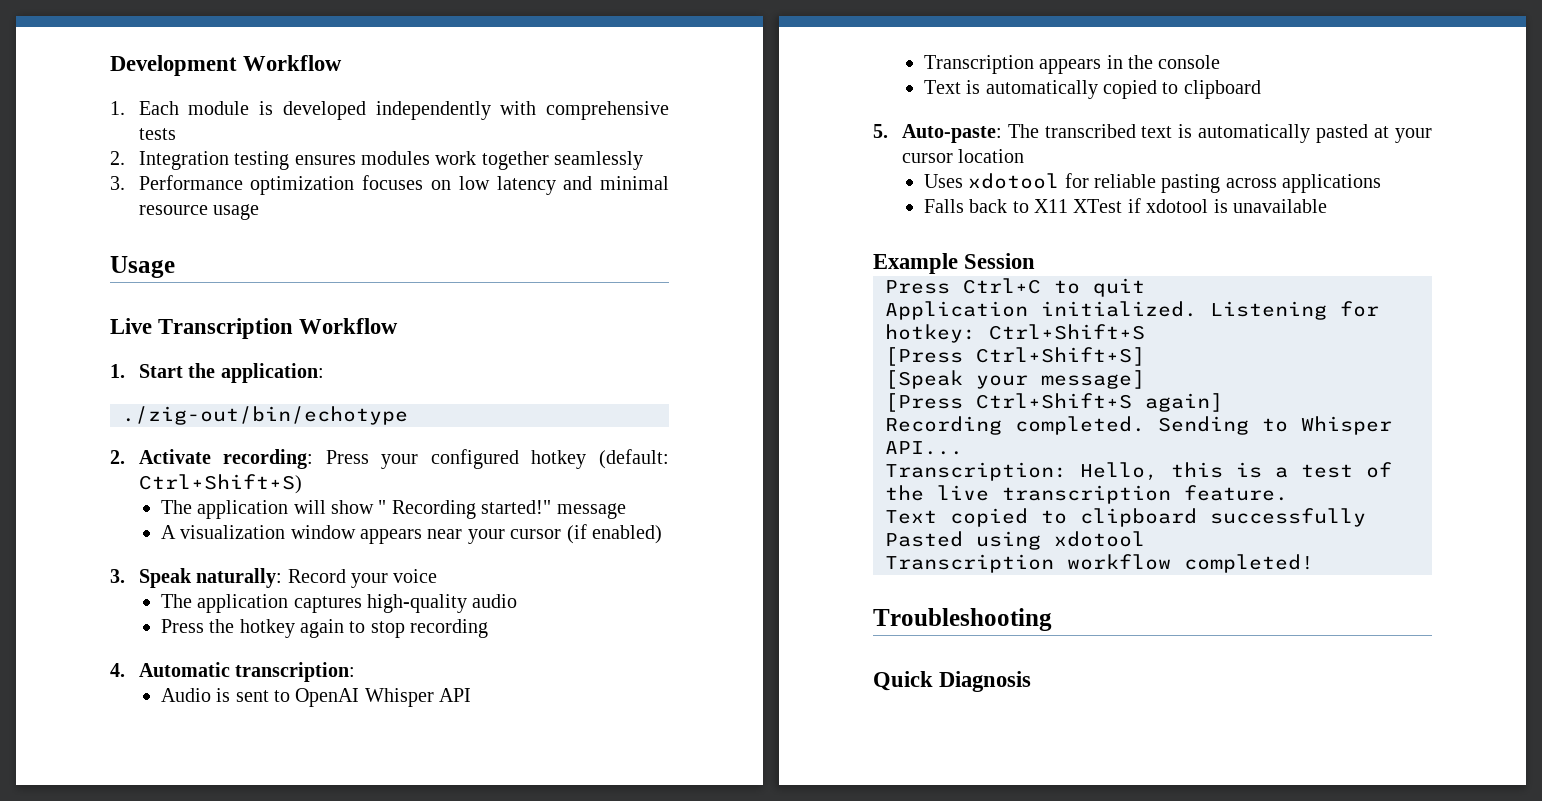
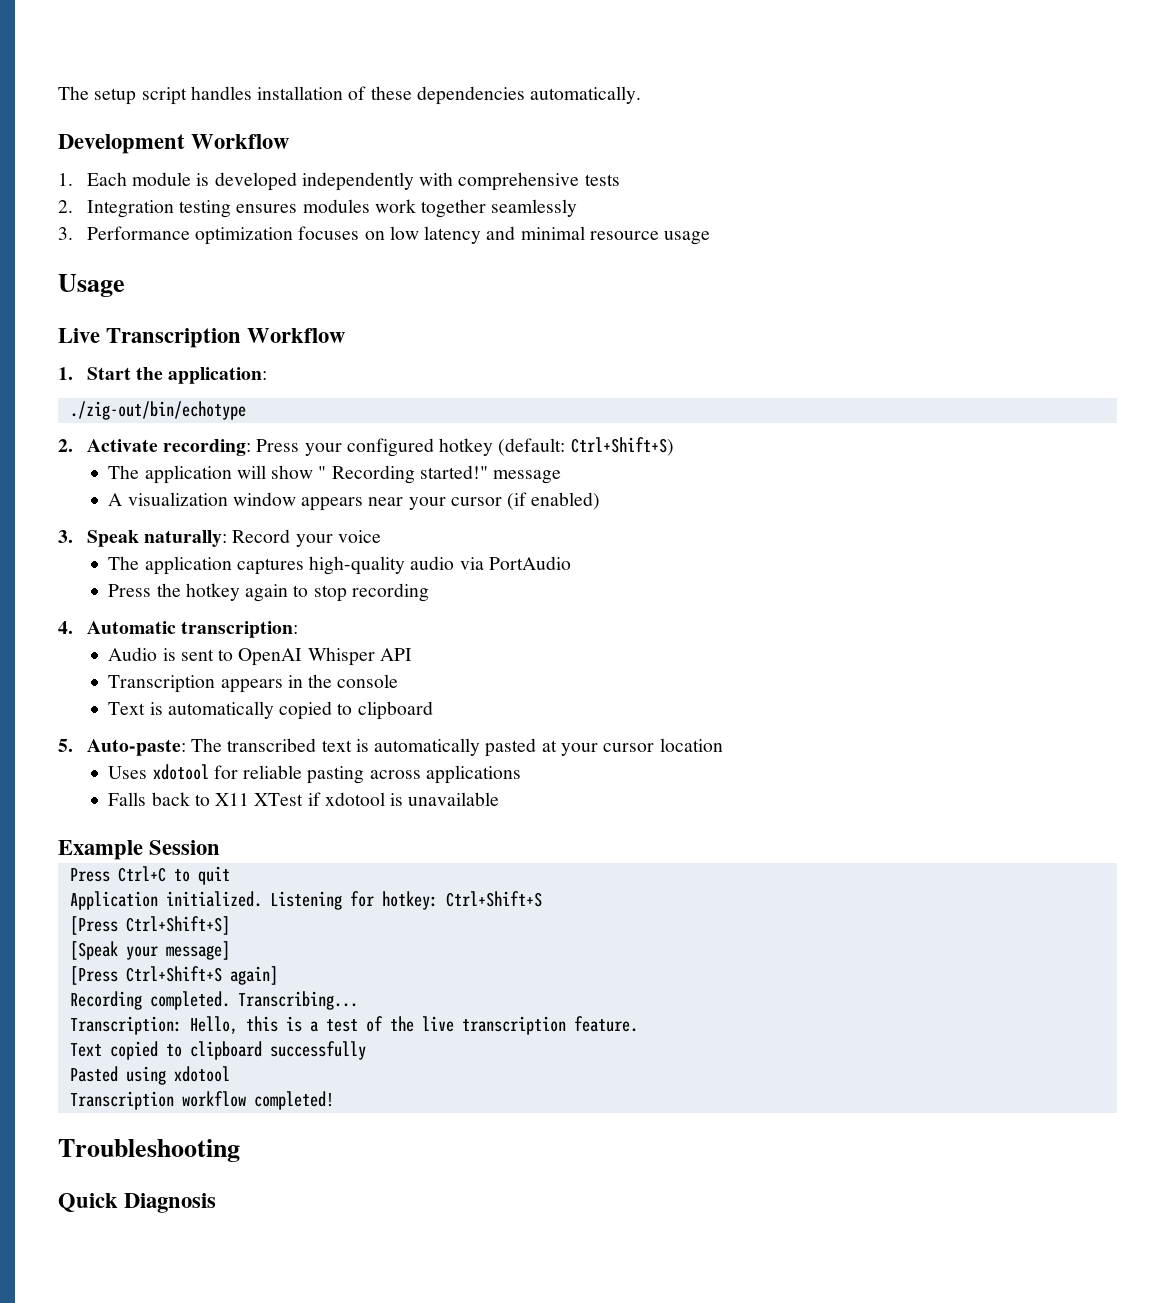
+ The setup script handles installation of these dependencies automatically.
- The application captures high-quality audio
+ The application captures high-quality audio via PortAudio
- Sending to Whisper API...
+ Transcribing...

